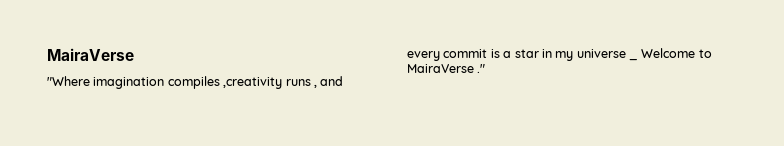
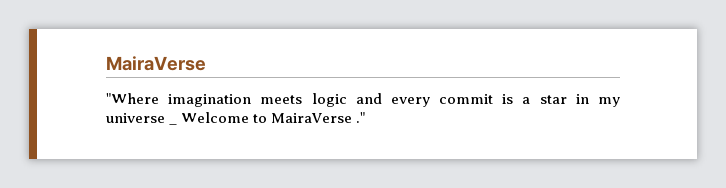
- "Where imagination compiles ,creativity runs , and every commit is a star in my universe _ Welcome to MairaVerse ."
+ "Where imagination meets logic and every commit is a star in my universe _ Welcome to MairaVerse ."

